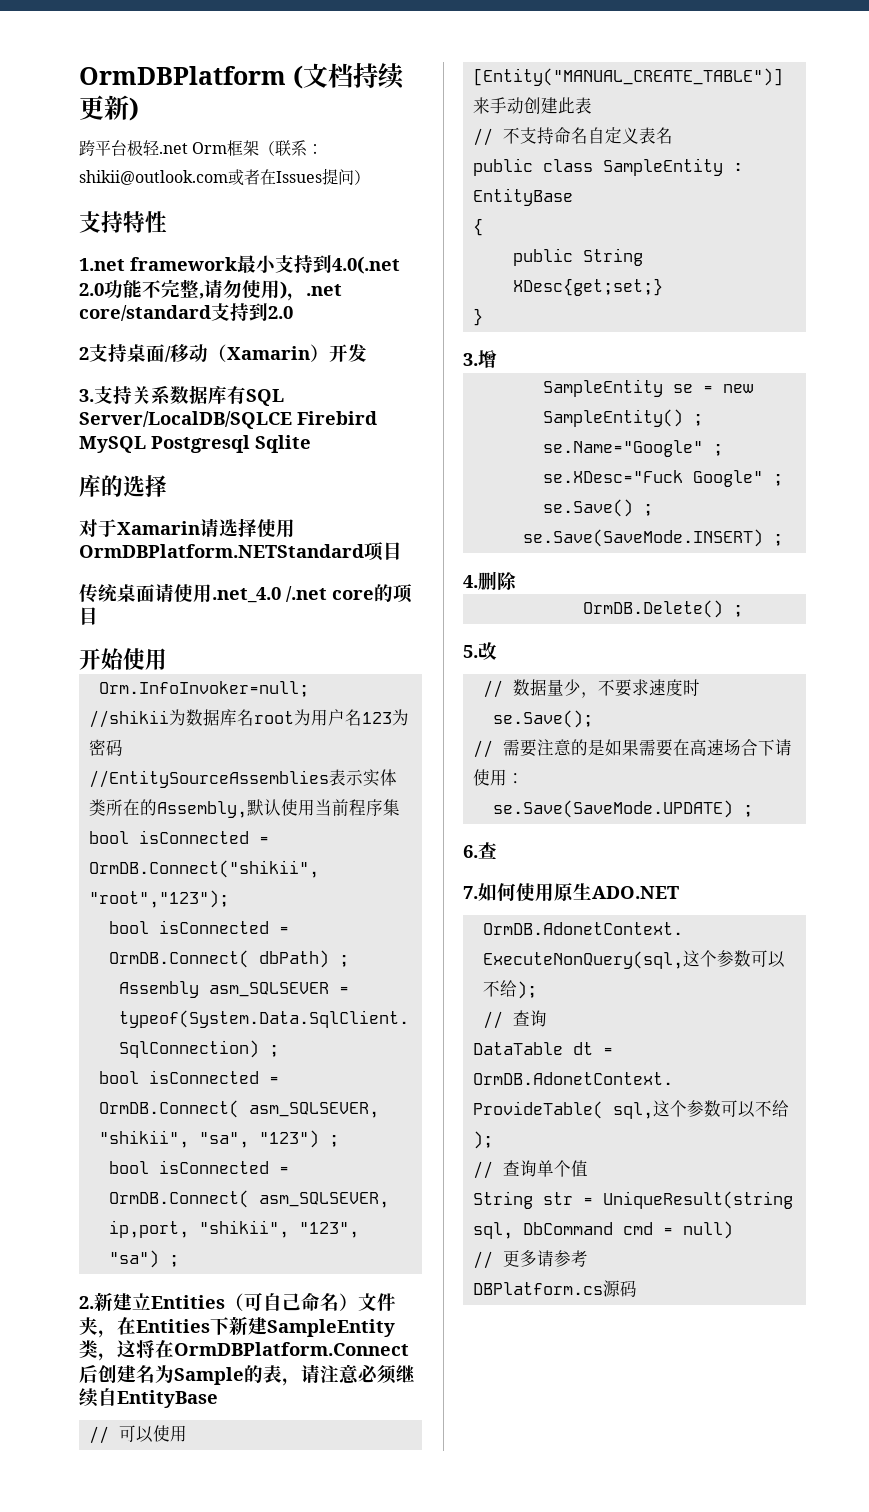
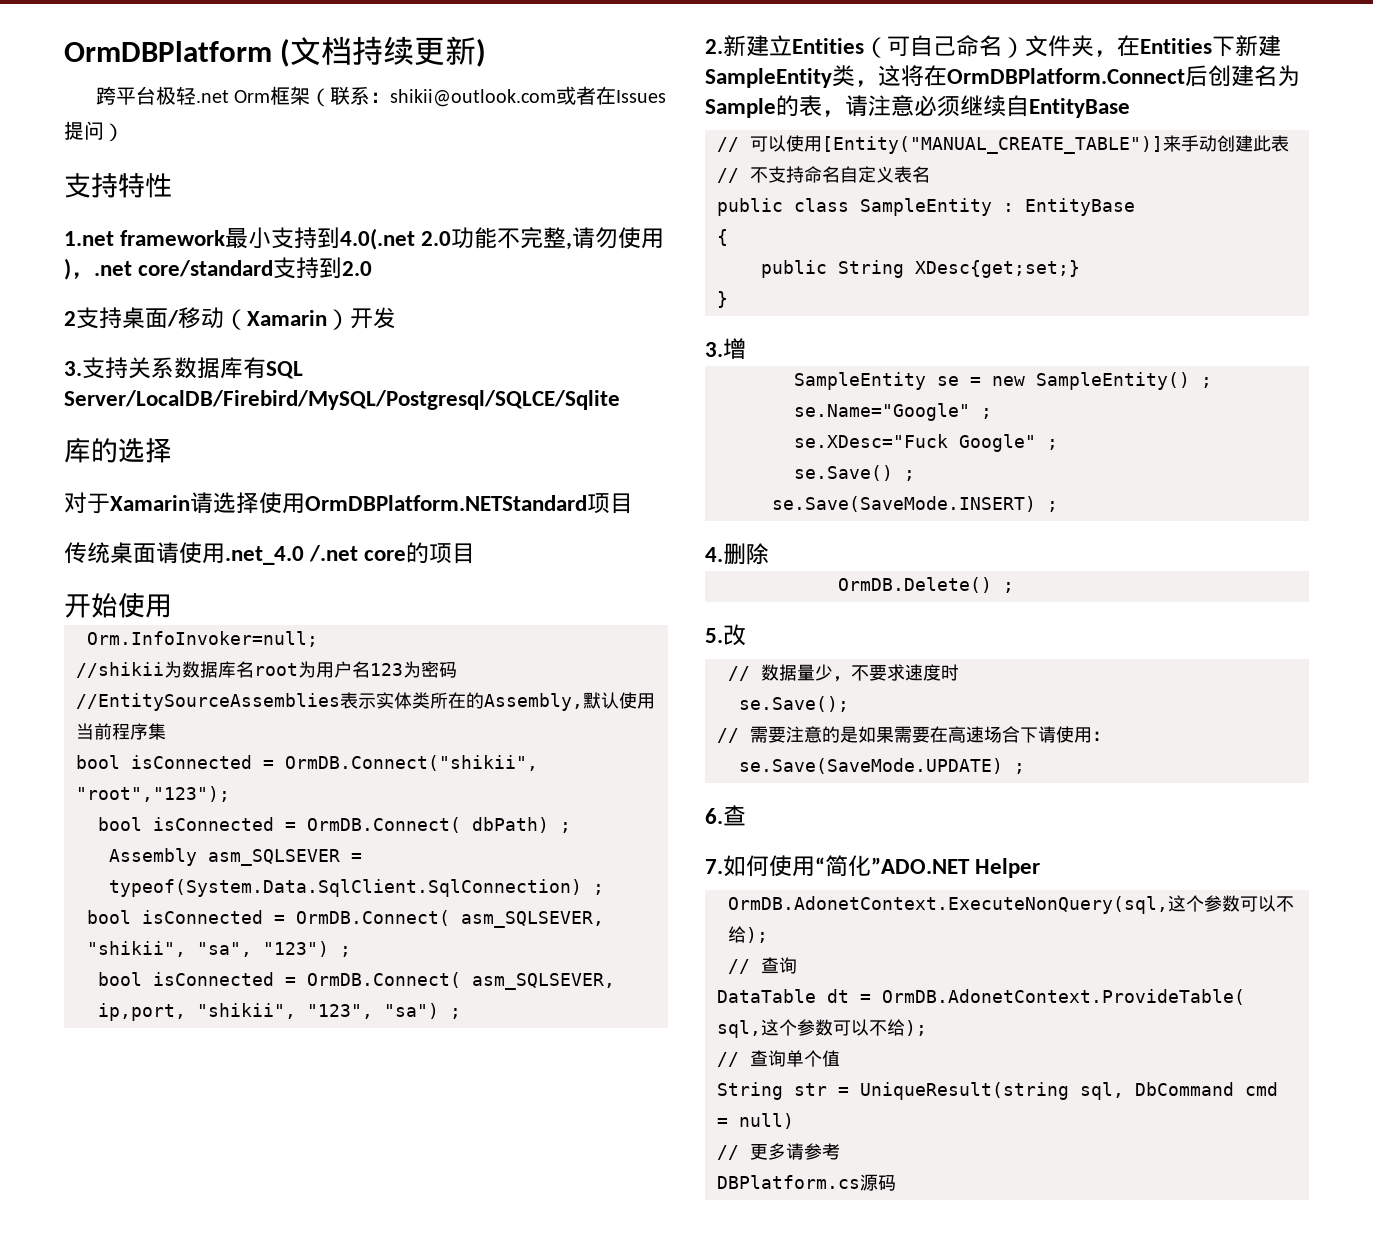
- 3.支持关系数据库有SQL Server/LocalDB/SQLCE Firebird MySQL Postgresql Sqlite
+ 3.支持关系数据库有SQL Server/LocalDB/Firebird/MySQL/Postgresql/SQLCE/Sqlite
- 7.如何使用原生ADO.NET
+ 7.如何使用“简化”ADO.NET Helper

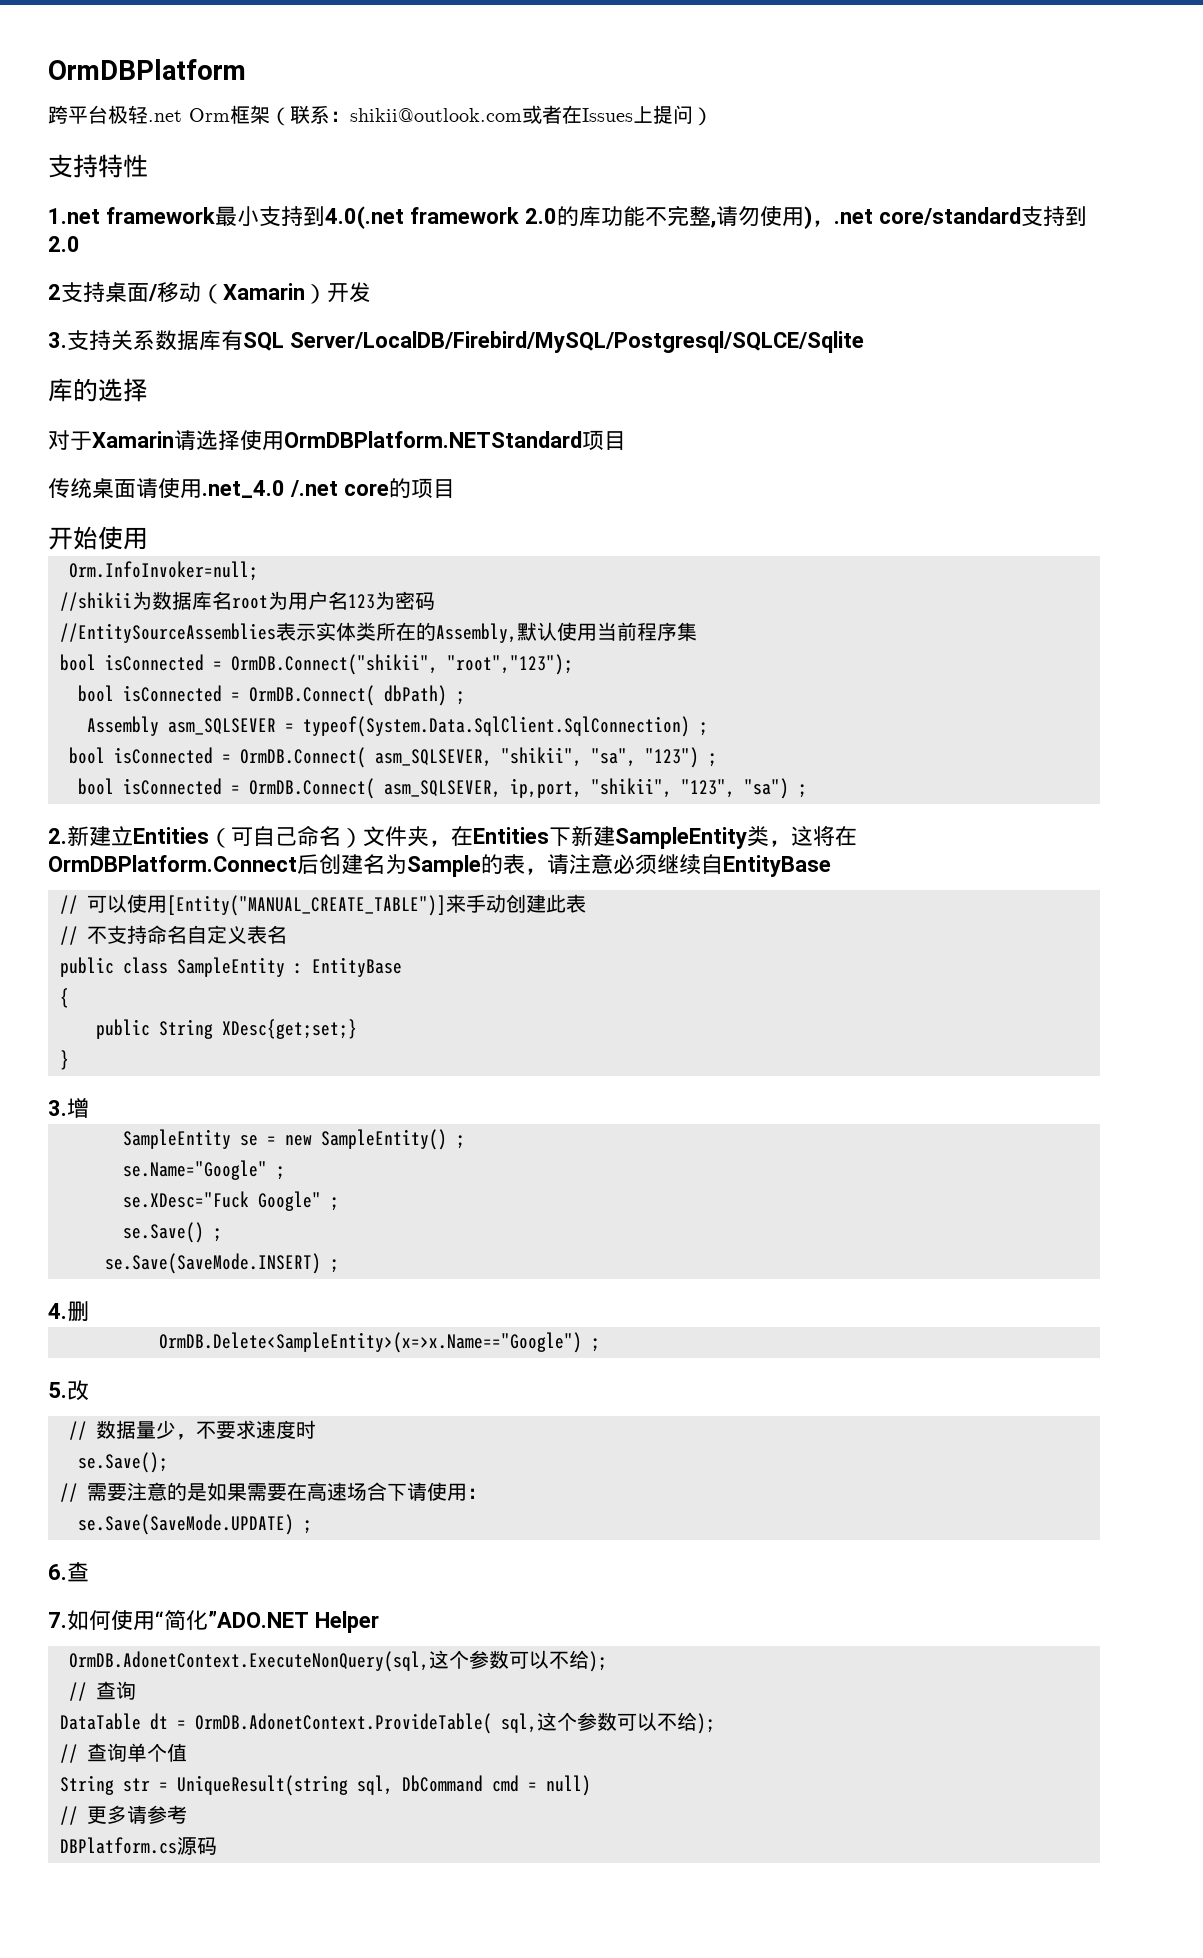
- OrmDBPlatform (文档持续更新)
+ OrmDBPlatform
- 跨平台极轻.net Orm框架（联系：shikii@outlook.com或者在Issues提问）
+ 跨平台极轻.net Orm框架（联系：shikii@outlook.com或者在Issues上提问）
- 1.net framework最小支持到4.0(.net 2.0功能不完整,请勿使用)，.net core/standard支持到2.0
+ 1.net framework最小支持到4.0(.net framework 2.0的库功能不完整,请勿使用)，.net core/standard支持到2.0
- 4.删除
- OrmDB.Delete() ;
+ 4.删
+ OrmDB.Delete<SampleEntity>(x=>x.Name=="Google") ;

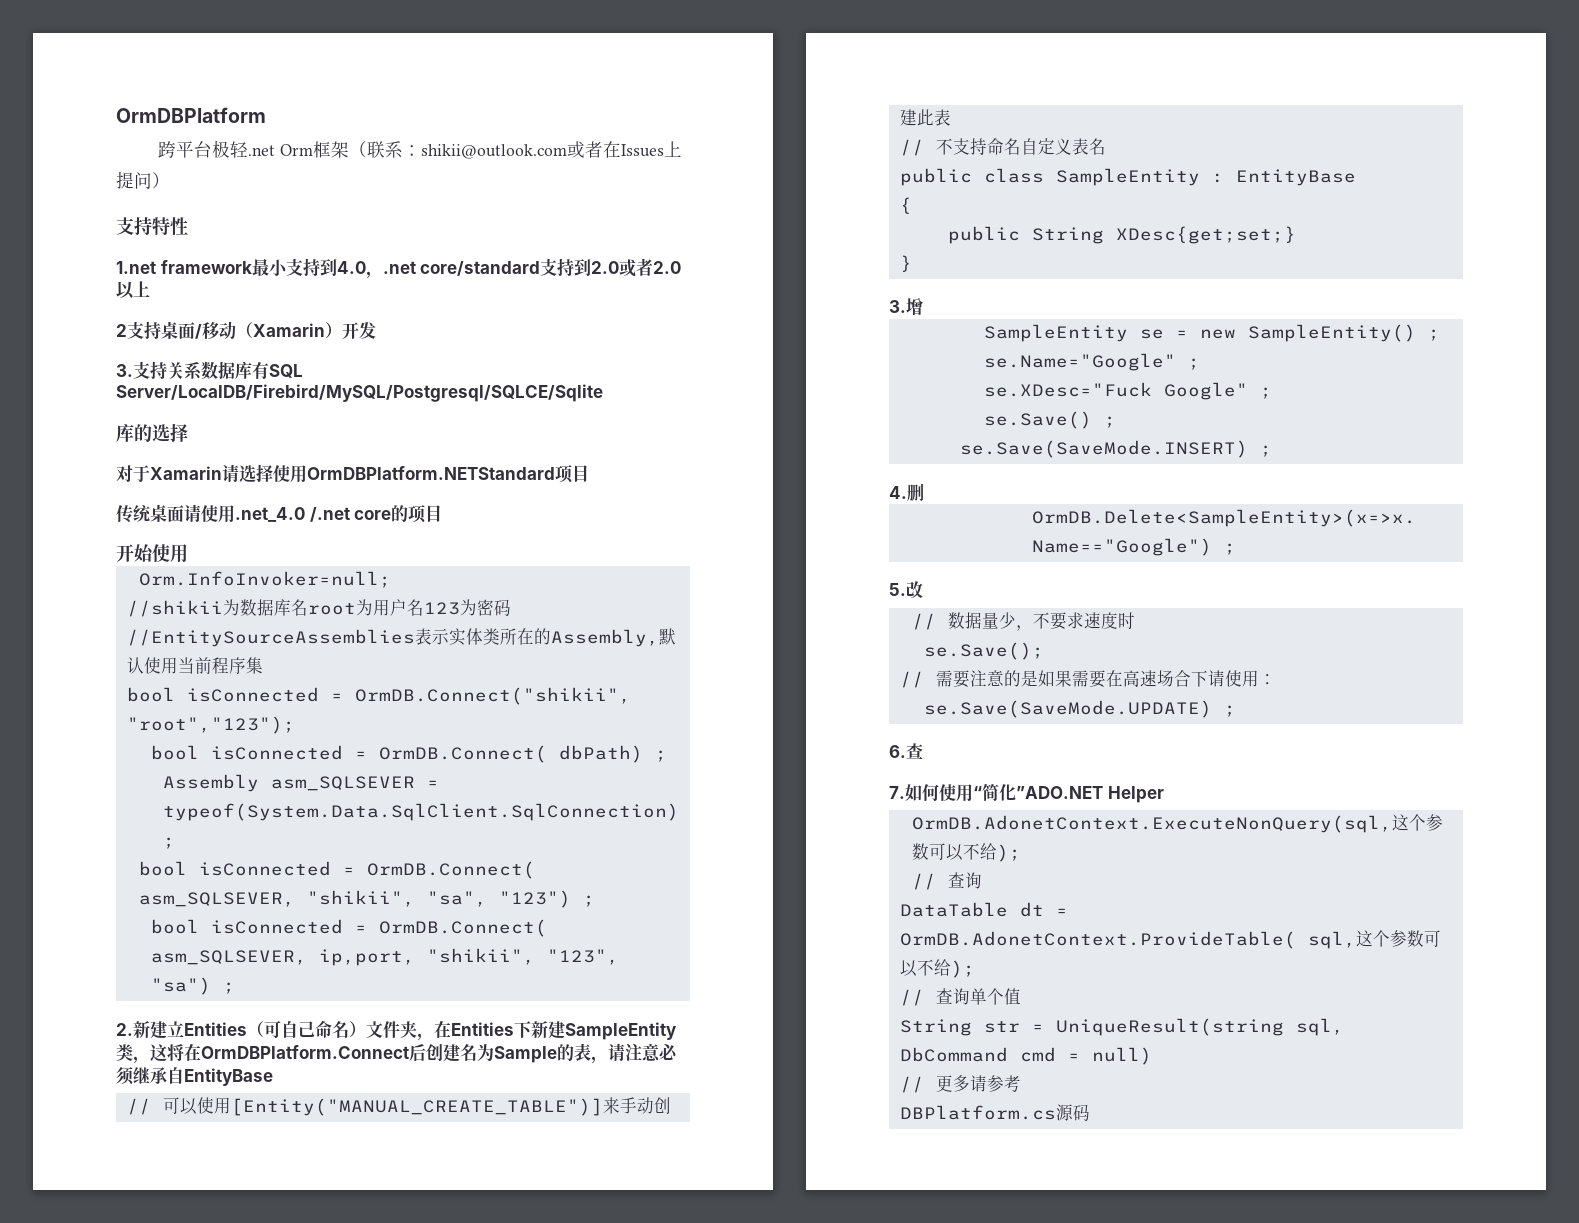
- 1.net framework最小支持到4.0(.net framework 2.0的库功能不完整,请勿使用)，.net core/standard支持到2.0
+ 1.net framework最小支持到4.0，.net core/standard支持到2.0或者2.0以上
- 2.新建立Entities（可自己命名）文件夹，在Entities下新建SampleEntity类，这将在OrmDBPlatform.Connect后创建名为Sample的表，请注意必须继续自EntityBase
+ 2.新建立Entities（可自己命名）文件夹，在Entities下新建SampleEntity类，这将在OrmDBPlatform.Connect后创建名为Sample的表，请注意必须继承自EntityBase

